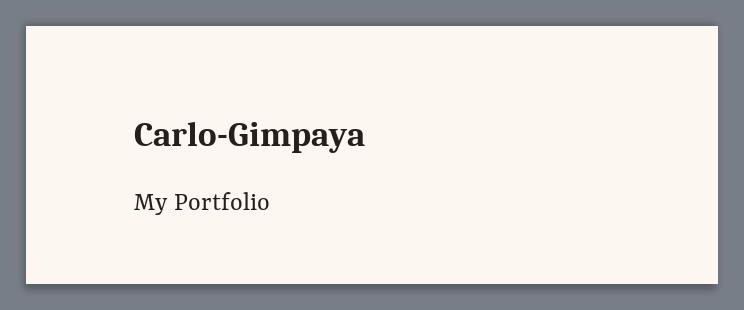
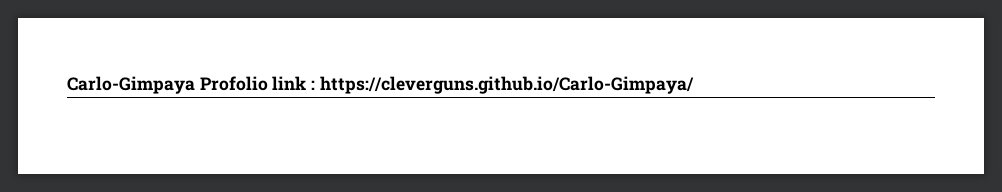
- Carlo-Gimpaya
- My Portfolio
+ Carlo-Gimpaya Profolio link : https://cleverguns.github.io/Carlo-Gimpaya/

